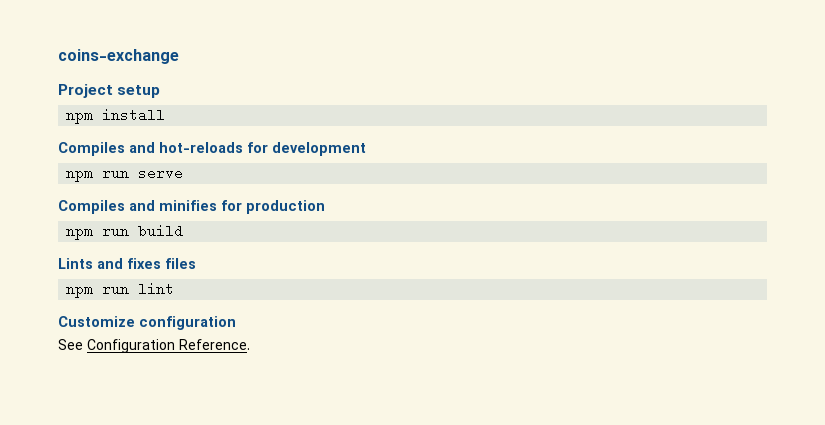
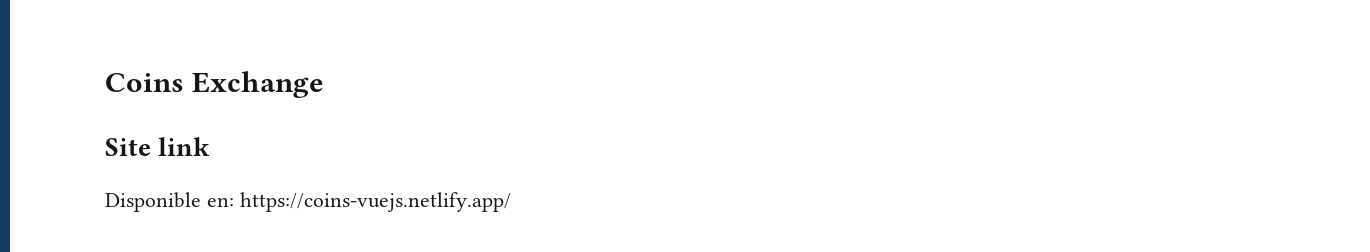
- coins-exchange
- Project setup
- npm install
- Compiles and hot-reloads for development
- npm run serve
- Compiles and minifies for production
- npm run build
- Lints and fixes files
- npm run lint
- Customize configuration
- See Configuration Reference.
+ Coins Exchange
+ Site link
+ Disponible en: https://coins-vuejs.netlify.app/

